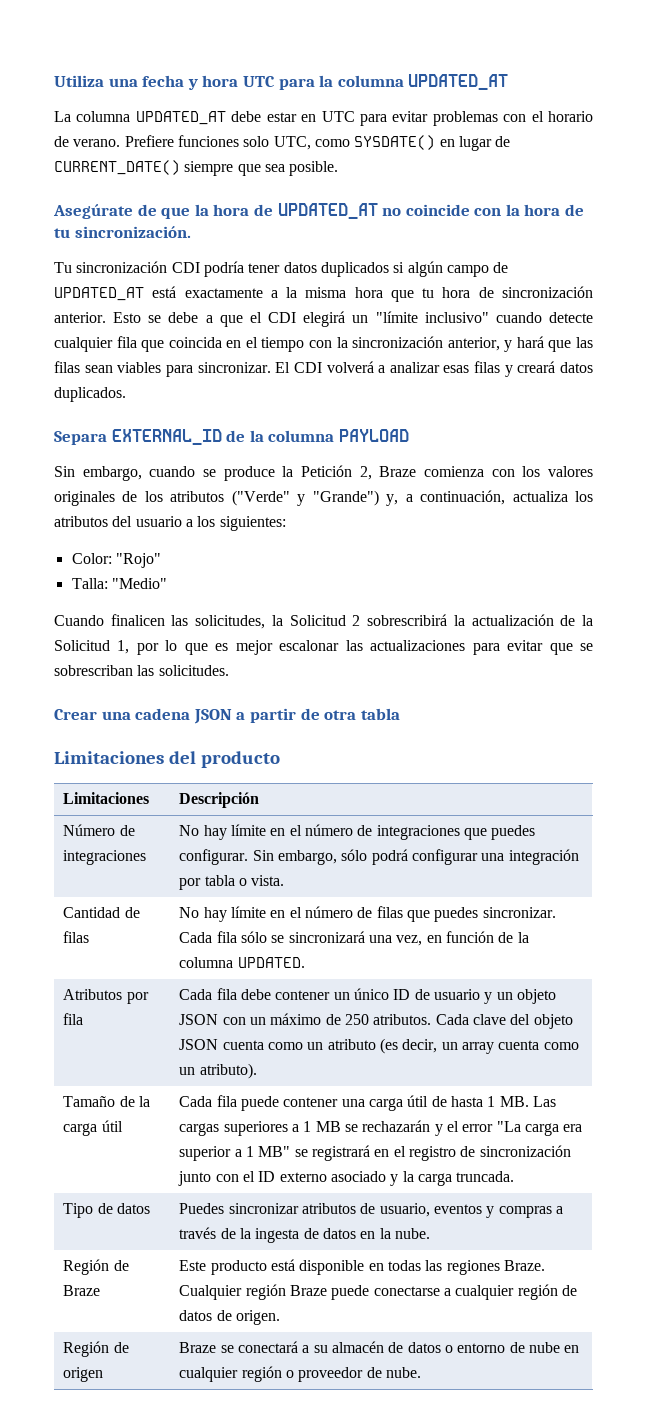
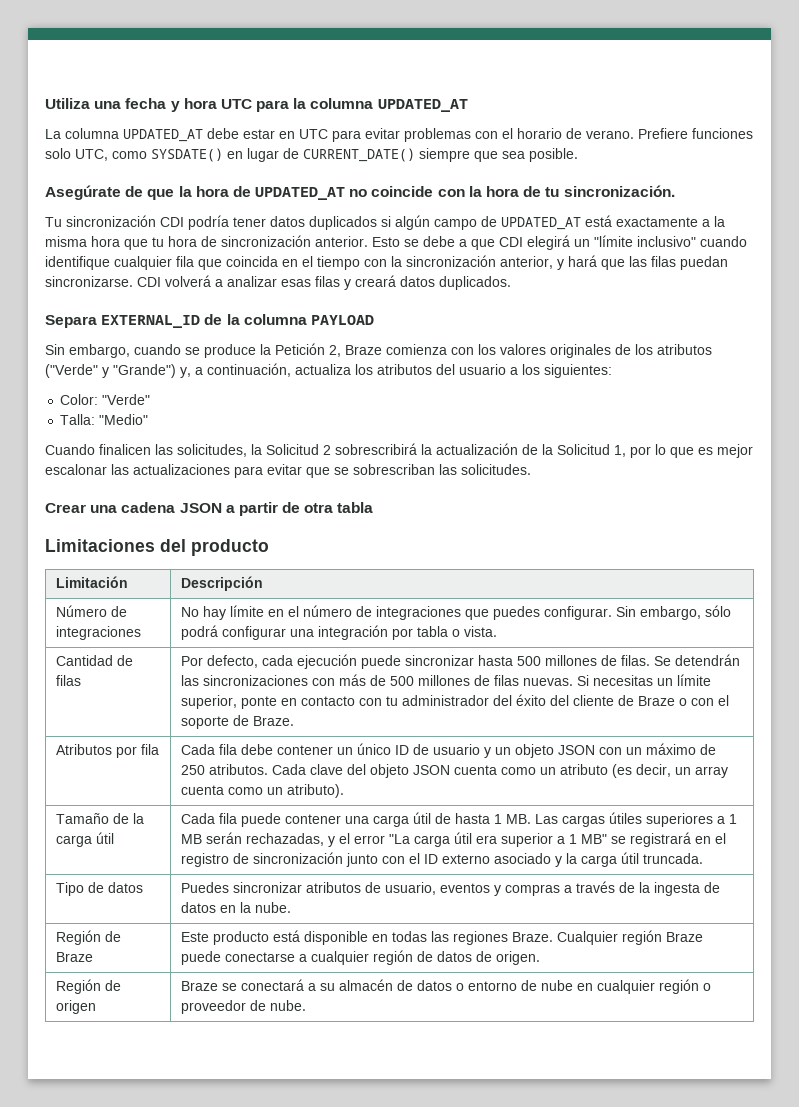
- Esto se debe a que el CDI elegirá un "límite inclusivo" cuando detecte cualquier fila que coincida en el tiempo con la sincronización anterior, y hará que las filas sean viables para sincronizar. El CDI volverá a analizar esas filas y creará datos duplicados.
+ Esto se debe a que CDI elegirá un "límite inclusivo" cuando identifique cualquier fila que coincida en el tiempo con la sincronización anterior, y hará que las filas puedan sincronizarse. CDI volverá a analizar esas filas y creará datos duplicados.
- Color: "Rojo"
+ Color: "Verde"
- Limitaciones | Descripción
+ Limitación | Descripción
- No hay límite en el número de filas que puedes sincronizar. Cada fila sólo se sincronizará una vez, en función de la columna UPDATED.
+ Por defecto, cada ejecución puede sincronizar hasta 500 millones de filas. Se detendrán las sincronizaciones con más de 500 millones de filas nuevas. Si necesitas un límite superior, ponte en contacto con tu administrador del éxito del cliente de Braze o con el soporte de Braze.
- Cada fila puede contener una carga útil de hasta 1 MB. Las cargas superiores a 1 MB se rechazarán y el error "La carga era superior a 1 MB" se registrará en el registro de sincronización junto con el ID externo asociado y la carga truncada.
+ Cada fila puede contener una carga útil de hasta 1 MB. Las cargas útiles superiores a 1 MB serán rechazadas, y el error "La carga útil era superior a 1 MB" se registrará en el registro de sincronización junto con el ID externo asociado y la carga útil truncada.

